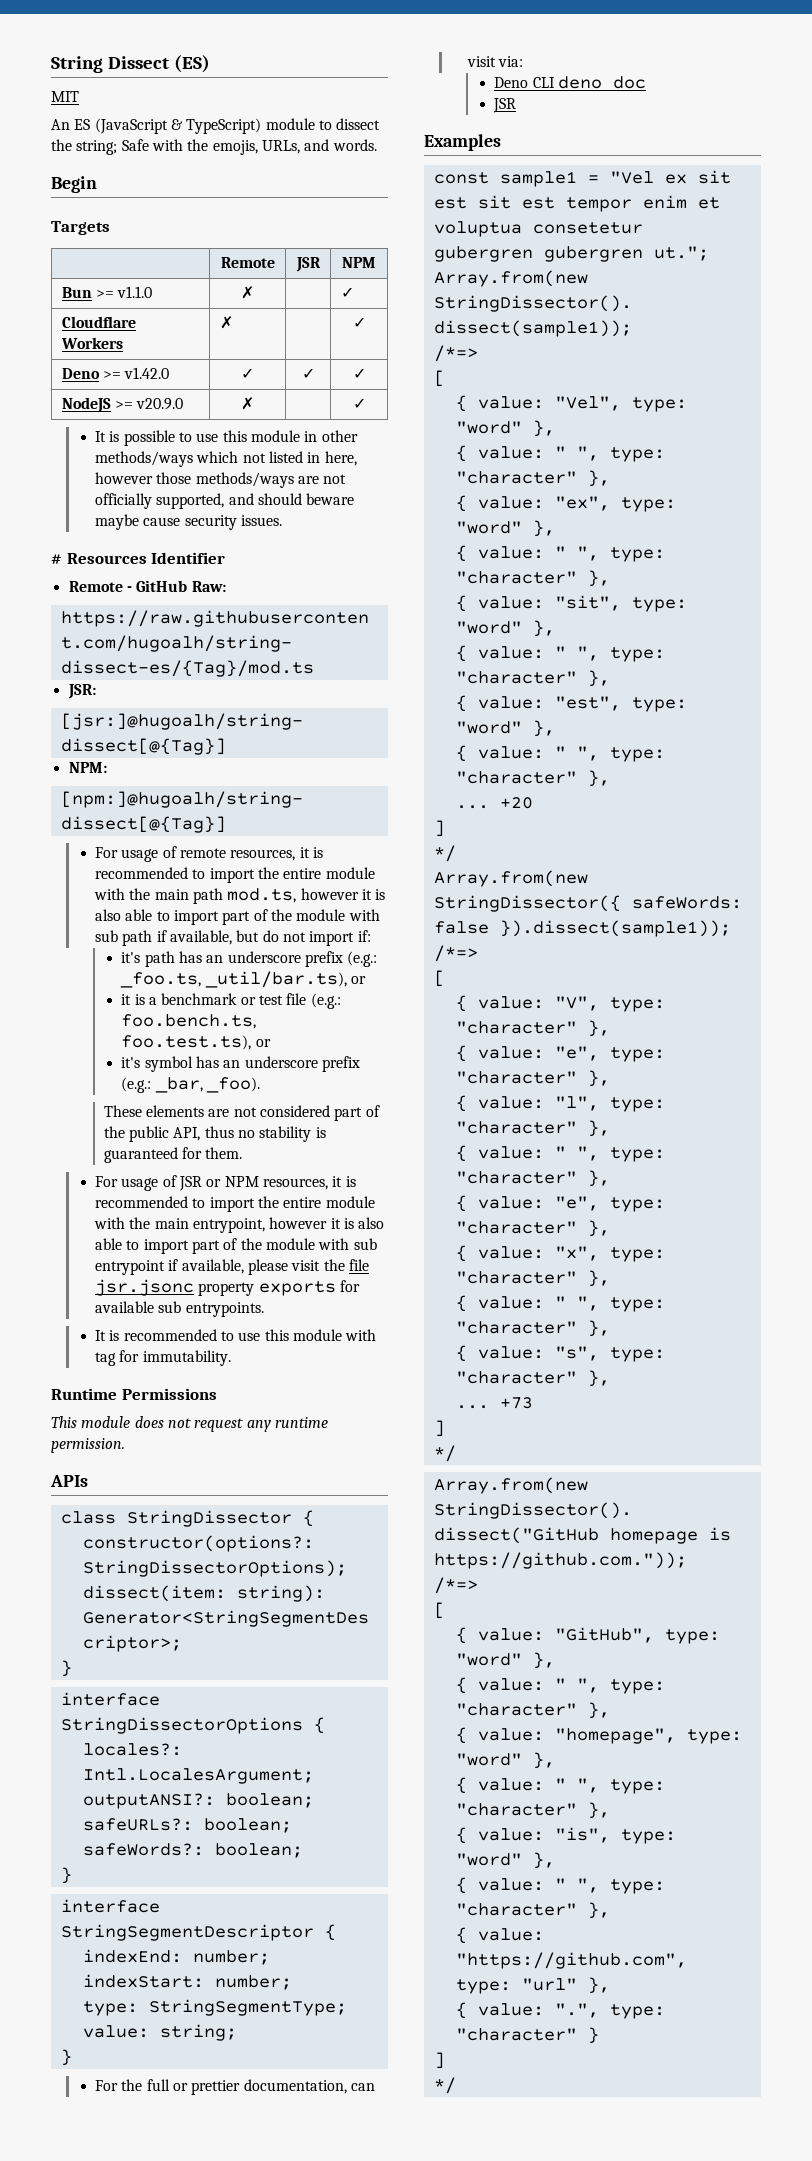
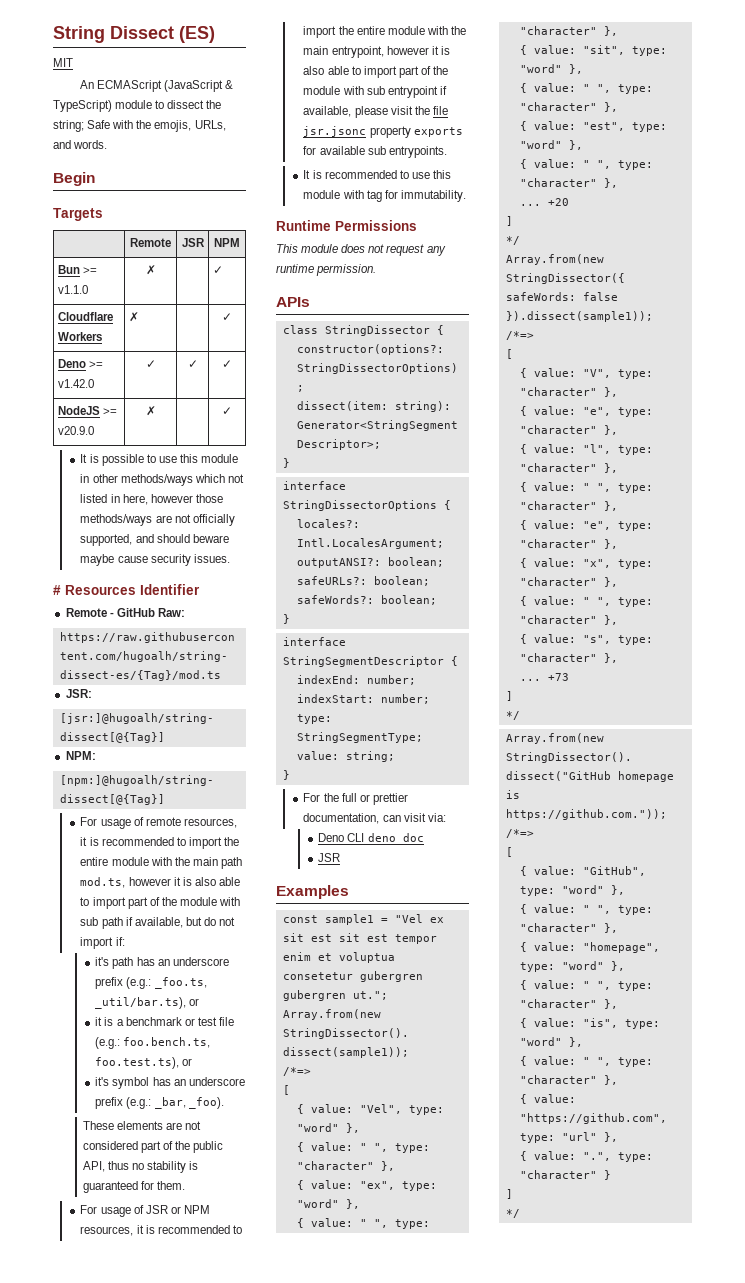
- An ES (JavaScript & TypeScript) module to dissect the string; Safe with the emojis, URLs, and words.
+ An ECMAScript (JavaScript & TypeScript) module to dissect the string; Safe with the emojis, URLs, and words.

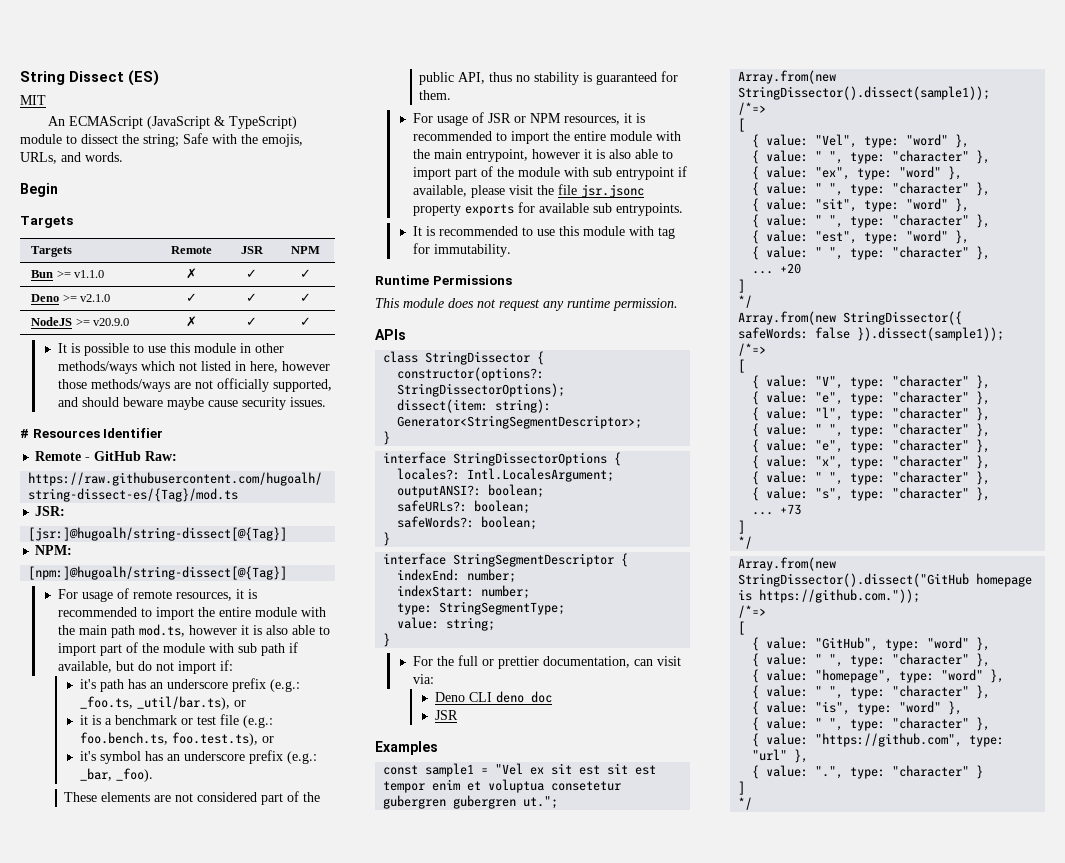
- | Remote | JSR | NPM
+ Targets | Remote | JSR | NPM
- Bun >= v1.1.0 | ✗ | | ✓
- Cloudflare Workers | ✗ | | ✓
+ Bun >= v1.1.0 | ✗ | ✓ | ✓
- Deno >= v1.42.0 | ✓ | ✓ | ✓
+ Deno >= v2.1.0 | ✓ | ✓ | ✓
- NodeJS >= v20.9.0 | ✗ | | ✓
+ NodeJS >= v20.9.0 | ✗ | ✓ | ✓

